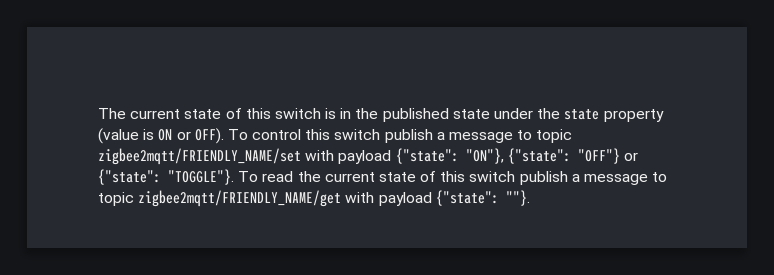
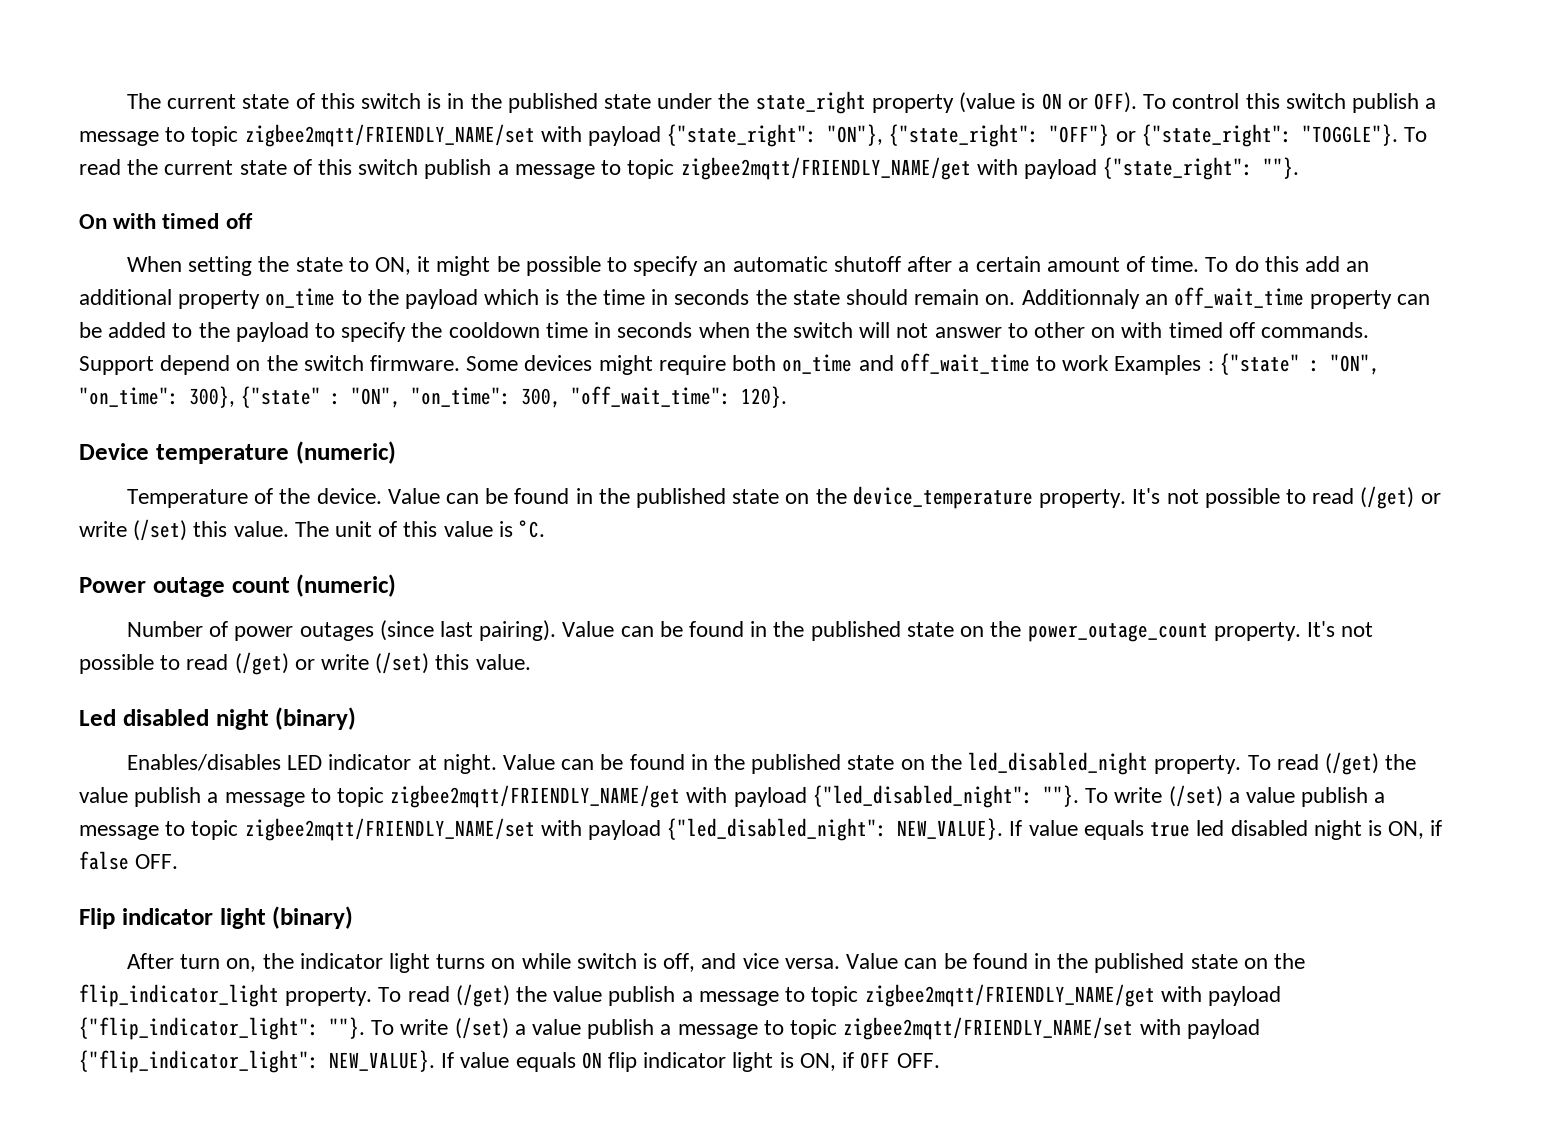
- The current state of this switch is in the published state under the state property (value is ON or OFF).
+ The current state of this switch is in the published state under the state_right property (value is ON or OFF).
- To control this switch publish a message to topic zigbee2mqtt/FRIENDLY_NAME/set with payload {"state": "ON"}, {"state": "OFF"} or {"state": "TOGGLE"}.
+ To control this switch publish a message to topic zigbee2mqtt/FRIENDLY_NAME/set with payload {"state_right": "ON"}, {"state_right": "OFF"} or {"state_right": "TOGGLE"}.
- To read the current state of this switch publish a message to topic zigbee2mqtt/FRIENDLY_NAME/get with payload {"state": ""}.
+ To read the current state of this switch publish a message to topic zigbee2mqtt/FRIENDLY_NAME/get with payload {"state_right": ""}.
+ On with timed off
+ When setting the state to ON, it might be possible to specify an automatic shutoff after a certain amount of time. To do this add an additional property on_time to the payload which is the time in seconds the state should remain on. Additionnaly an off_wait_time property can be added to the payload to specify the cooldown time in seconds when the switch will not answer to other on with timed off commands. Support depend on the switch firmware. Some devices might require both on_time and off_wait_time to work Examples : {"state" : "ON", "on_time": 300}, {"state" : "ON", "on_time": 300, "off_wait_time": 120}.
+ Device temperature (numeric)
+ Temperature of the device. Value can be found in the published state on the device_temperature property. It's not possible to read (/get) or write (/set) this value. The unit of this value is °C.
+ Power outage count (numeric)
+ Number of power outages (since last pairing). Value can be found in the published state on the power_outage_count property. It's not possible to read (/get) or write (/set) this value.
+ Led disabled night (binary)
+ Enables/disables LED indicator at night. Value can be found in the published state on the led_disabled_night property. To read (/get) the value publish a message to topic zigbee2mqtt/FRIENDLY_NAME/get with payload {"led_disabled_night": ""}. To write (/set) a value publish a message to topic zigbee2mqtt/FRIENDLY_NAME/set with payload {"led_disabled_night": NEW_VALUE}. If value equals true led disabled night is ON, if false OFF.
+ Flip indicator light (binary)
+ After turn on, the indicator light turns on while switch is off, and vice versa. Value can be found in the published state on the flip_indicator_light property. To read (/get) the value publish a message to topic zigbee2mqtt/FRIENDLY_NAME/get with payload {"flip_indicator_light": ""}. To write (/set) a value publish a message to topic zigbee2mqtt/FRIENDLY_NAME/set with payload {"flip_indicator_light": NEW_VALUE}. If value equals ON flip indicator light is ON, if OFF OFF.

